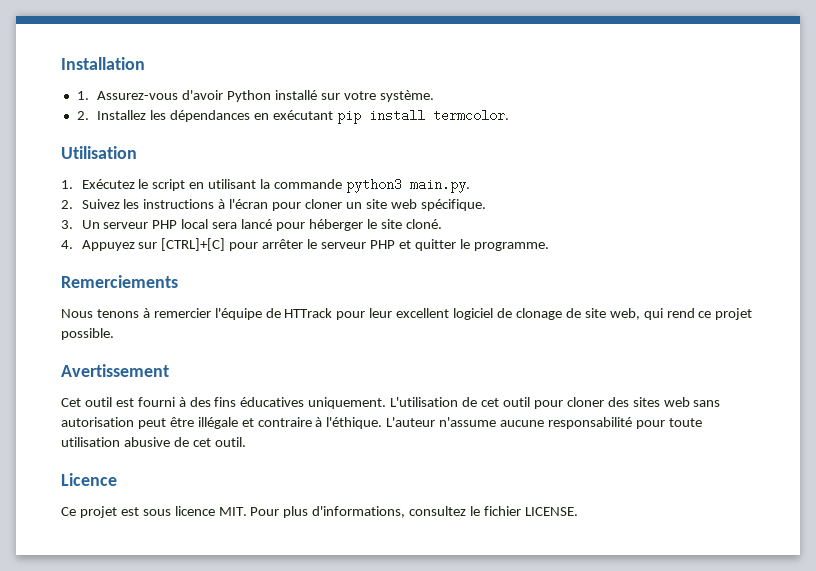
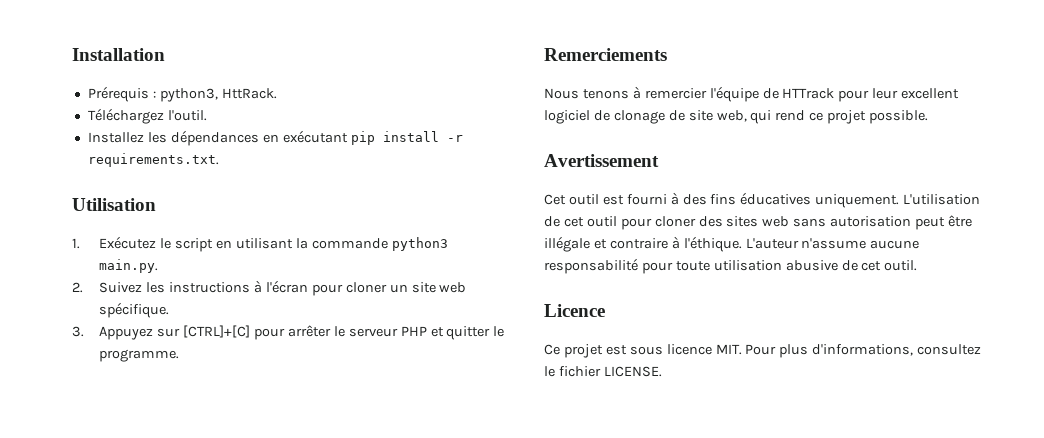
- 1. Assurez-vous d'avoir Python installé sur votre système.
- 2. Installez les dépendances en exécutant pip install termcolor.
+ Prérequis : python3, HttRack.
+ Téléchargez l'outil.
+ Installez les dépendances en exécutant pip install -r requirements.txt.
- 3. Un serveur PHP local sera lancé pour héberger le site cloné.
- 4. Appuyez sur [CTRL]+[C] pour arrêter le serveur PHP et quitter le programme.
+ 3. Appuyez sur [CTRL]+[C] pour arrêter le serveur PHP et quitter le programme.

